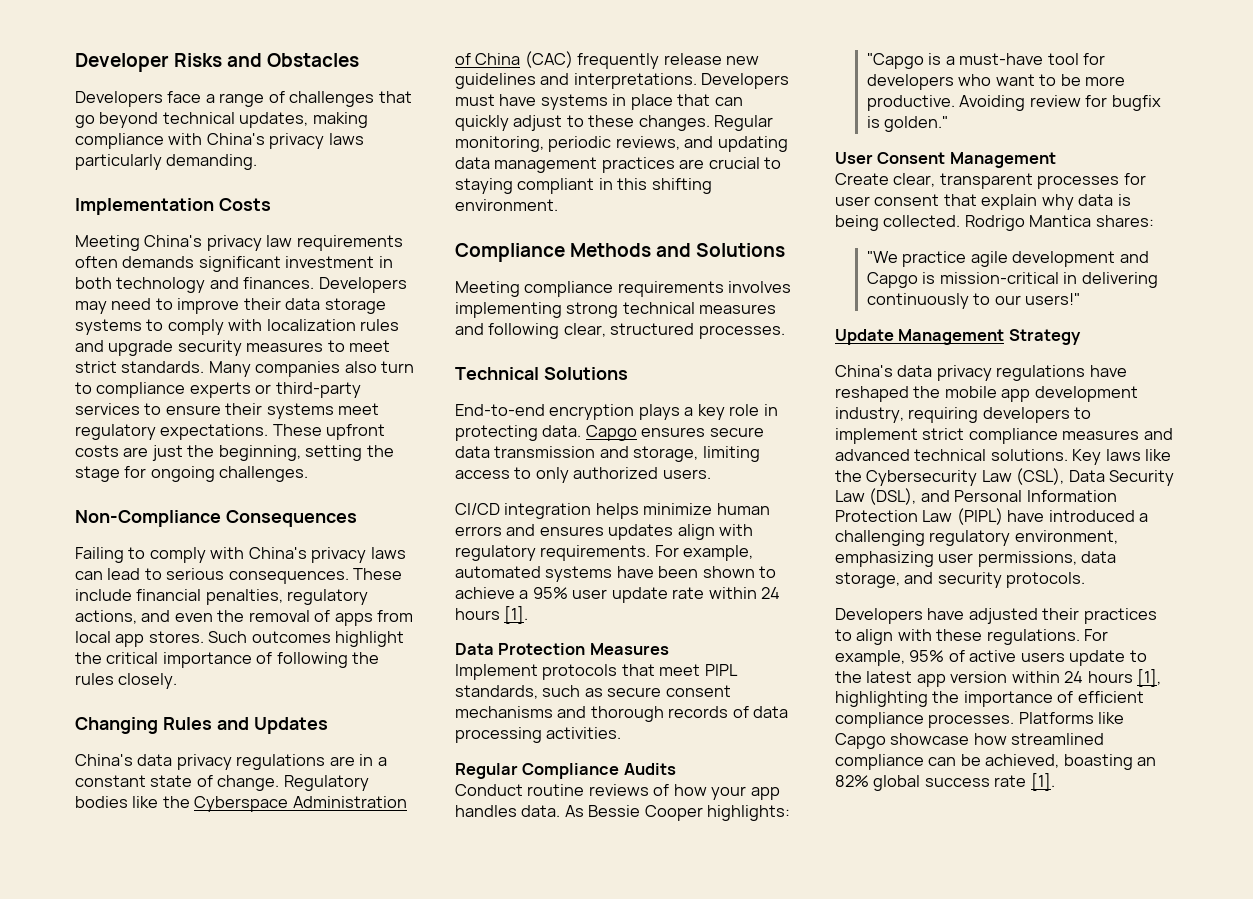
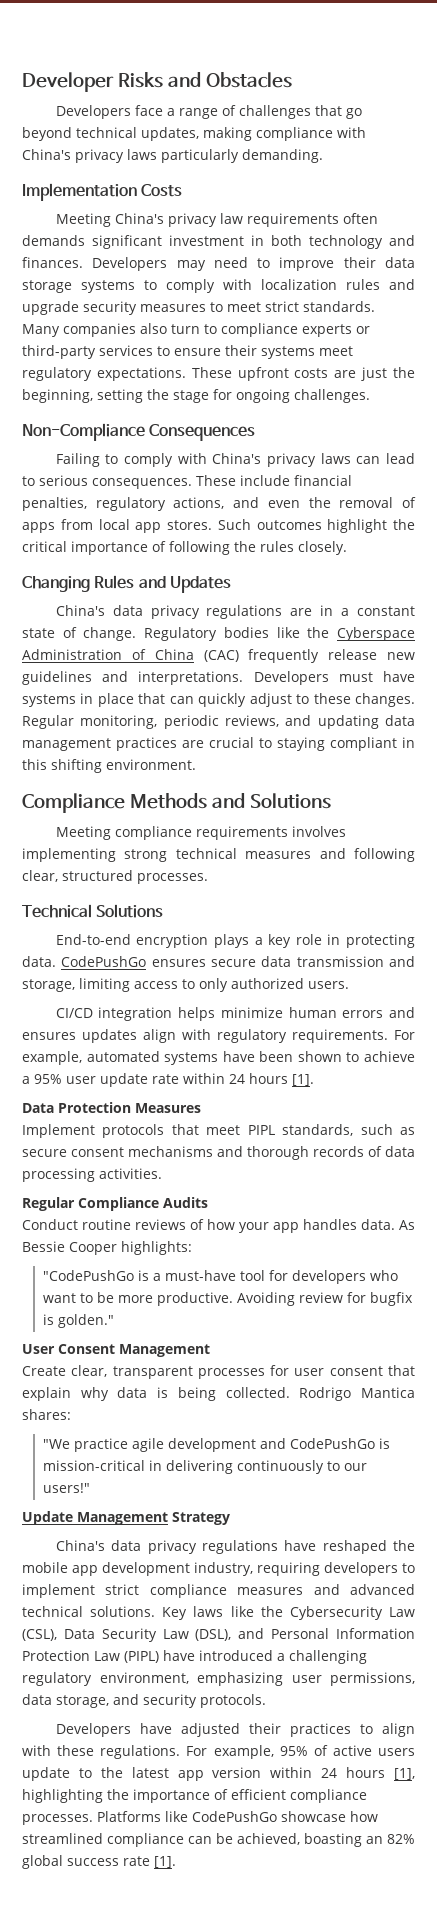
- Capgo ensures secure data transmission and storage, limiting access to only authorized users.
+ CodePushGo ensures secure data transmission and storage, limiting access to only authorized users.
- "Capgo is a must-have tool for developers who want to be more productive.
+ "CodePushGo is a must-have tool for developers who want to be more productive.
- "We practice agile development and Capgo is mission-critical in delivering continuously to our users!"
+ "We practice agile development and CodePushGo is mission-critical in delivering continuously to our users!"
- Platforms like Capgo showcase how streamlined compliance can be achieved, boasting an 82% global success rate [1].
+ Platforms like CodePushGo showcase how streamlined compliance can be achieved, boasting an 82% global success rate [1].

